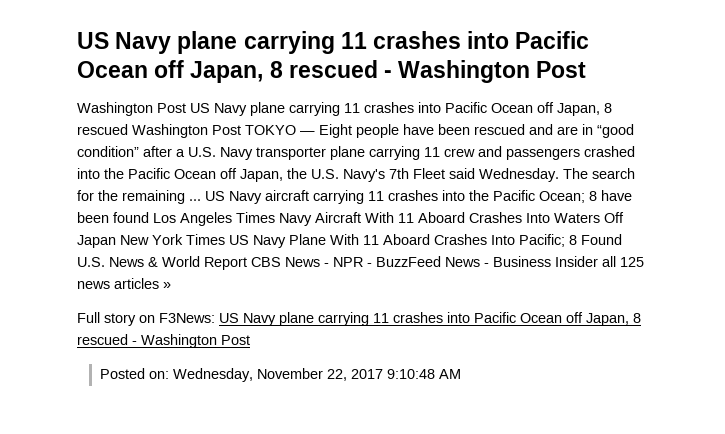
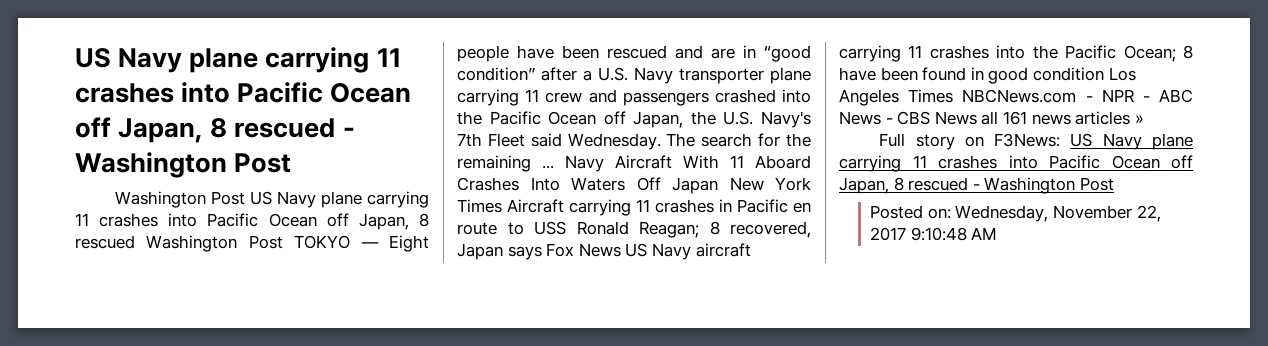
- US Navy aircraft carrying 11 crashes into the Pacific Ocean; 8 have been found Los Angeles Times Navy Aircraft With 11 Aboard Crashes Into Waters Off Japan New York Times US Navy Plane With 11 Aboard Crashes Into Pacific; 8 Found U.S. News & World Report CBS News - NPR - BuzzFeed News - Business Insider all 125 news articles »
+ Navy Aircraft With 11 Aboard Crashes Into Waters Off Japan New York Times Aircraft carrying 11 crashes in Pacific en route to USS Ronald Reagan; 8 recovered, Japan says Fox News US Navy aircraft carrying 11 crashes into the Pacific Ocean; 8 have been found in good condition Los Angeles Times NBCNews.com - NPR - ABC News - CBS News all 161 news articles »

